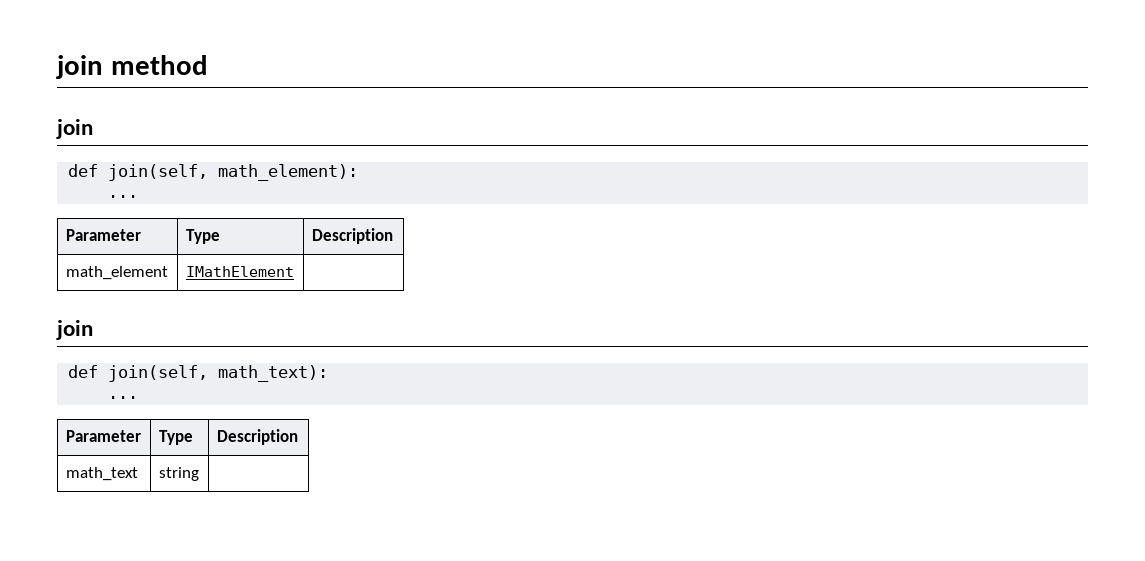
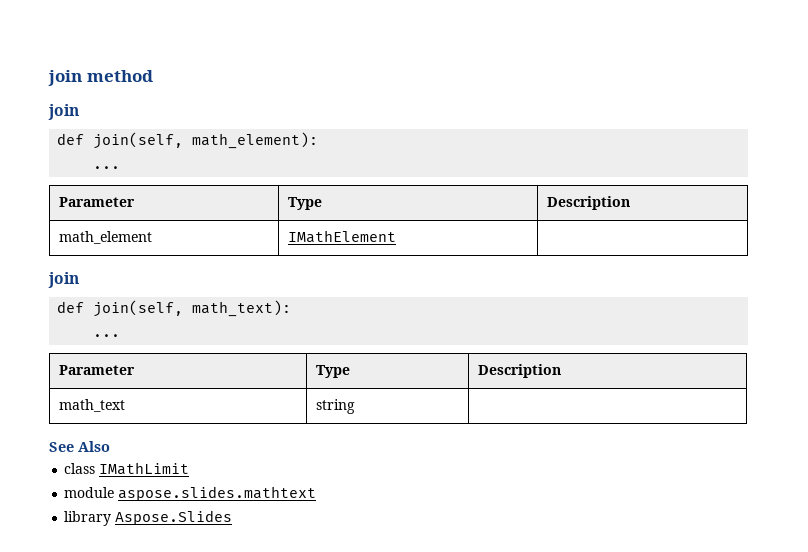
+ See Also
+ class IMathLimit
+ module aspose.slides.mathtext
+ library Aspose.Slides

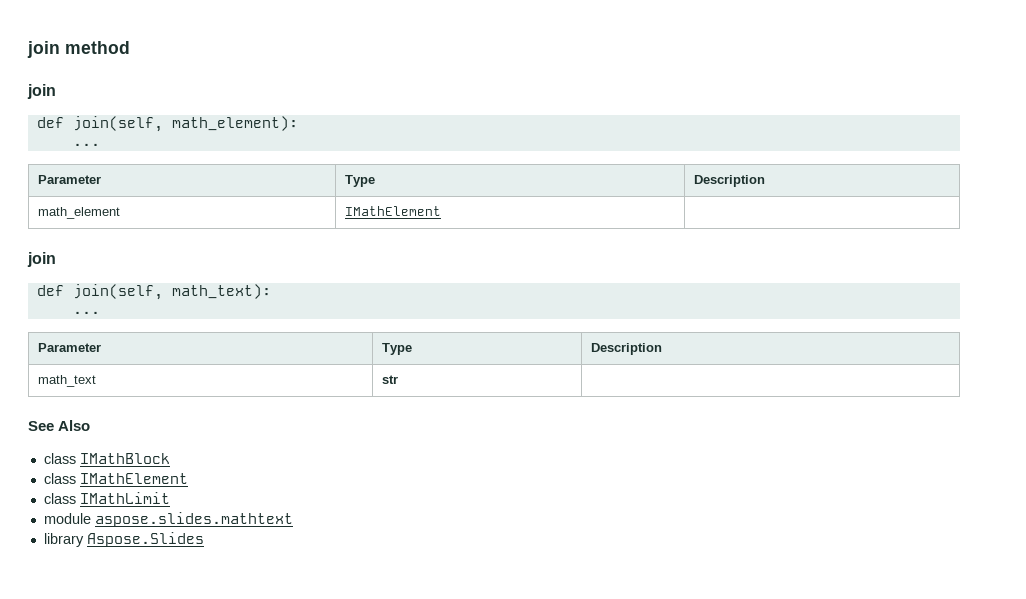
- math_text | string |
+ math_text | str |
+ class IMathBlock
+ class IMathElement

